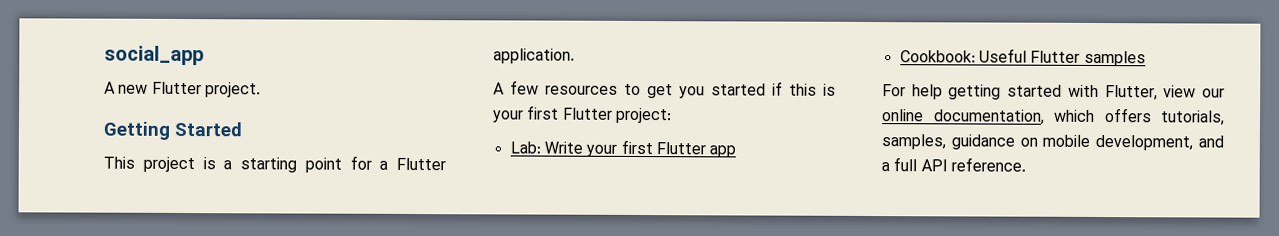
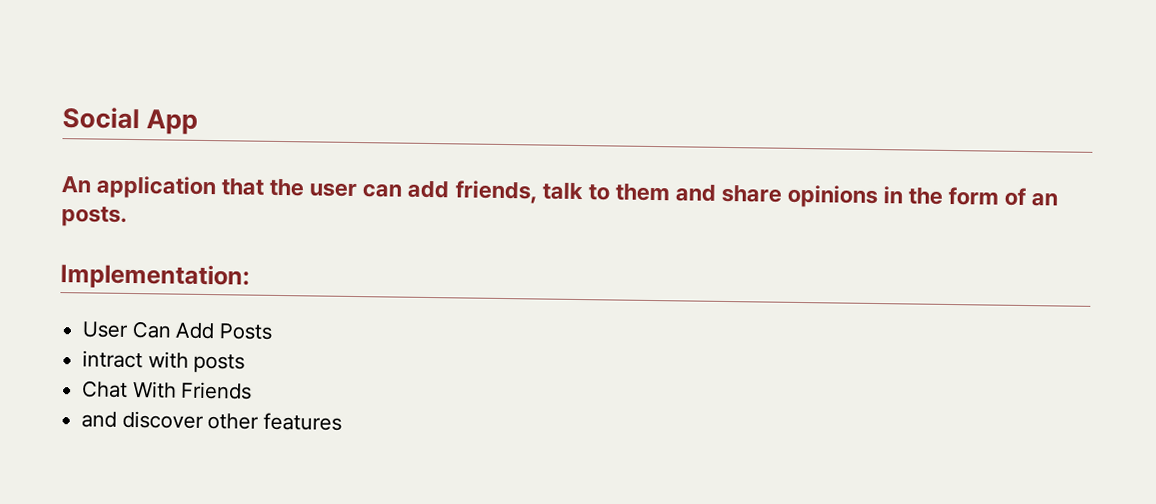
- social_app
- A new Flutter project.
- Getting Started
- This project is a starting point for a Flutter application.
- A few resources to get you started if this is your first Flutter project:
- Lab: Write your first Flutter app
- Cookbook: Useful Flutter samples
- For help getting started with Flutter, view our online documentation, which offers tutorials, samples, guidance on mobile development, and a full API reference.
+ Social App
+ An application that the user can add friends, talk to them and share opinions in the form of an posts.
+ Implementation:
+ User Can Add Posts
+ intract with posts
+ Chat With Friends
+ and discover other features

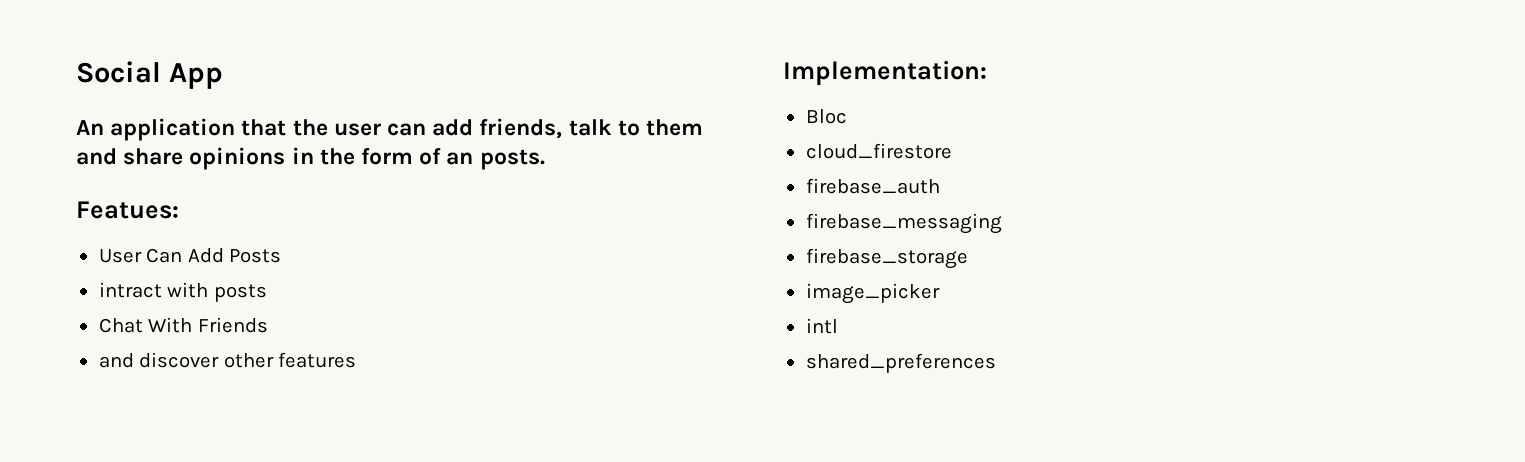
- Implementation:
+ Featues:
+ Implementation:
+ Bloc
+ cloud_firestore
+ firebase_auth
+ firebase_messaging
+ firebase_storage
+ image_picker
+ intl
+ shared_preferences

